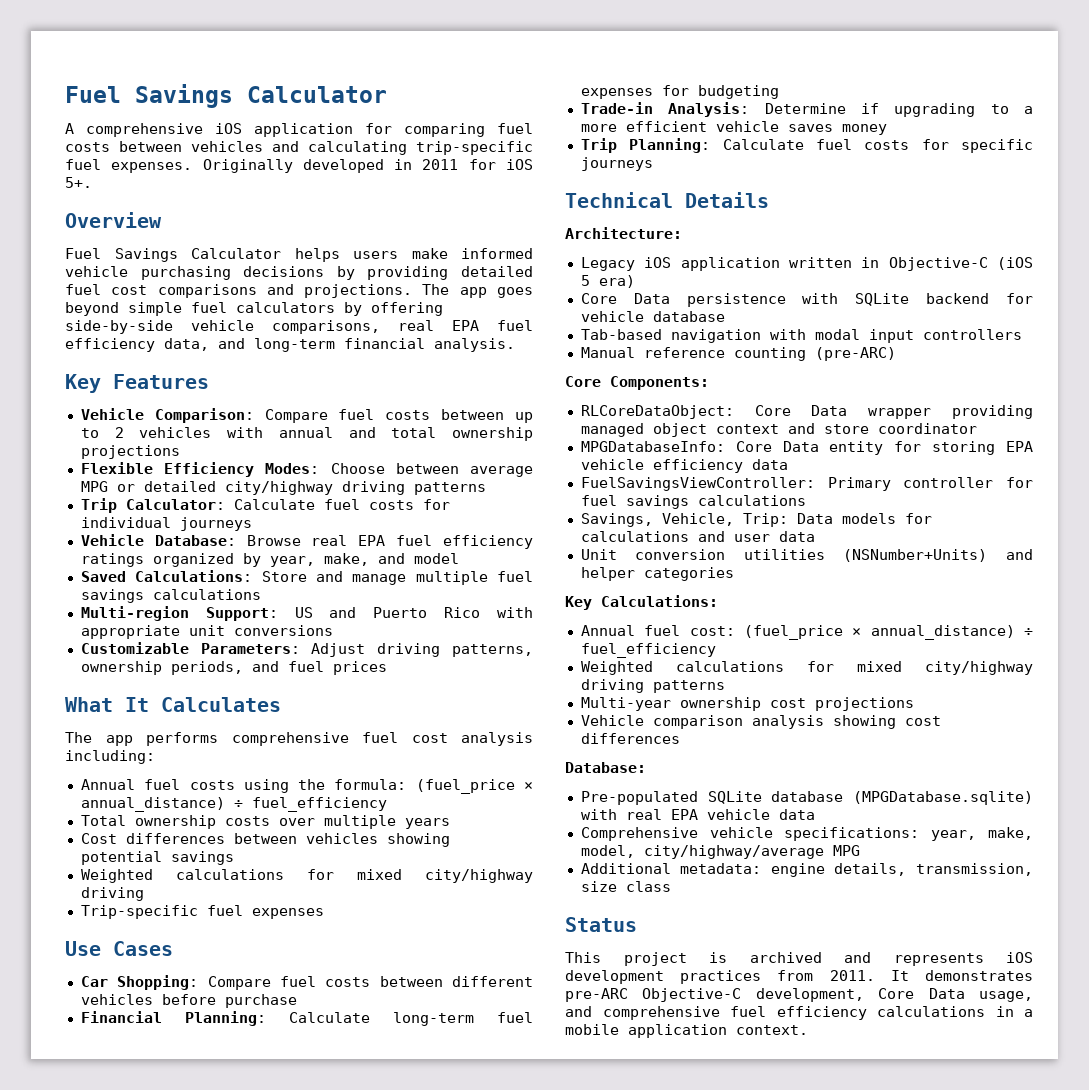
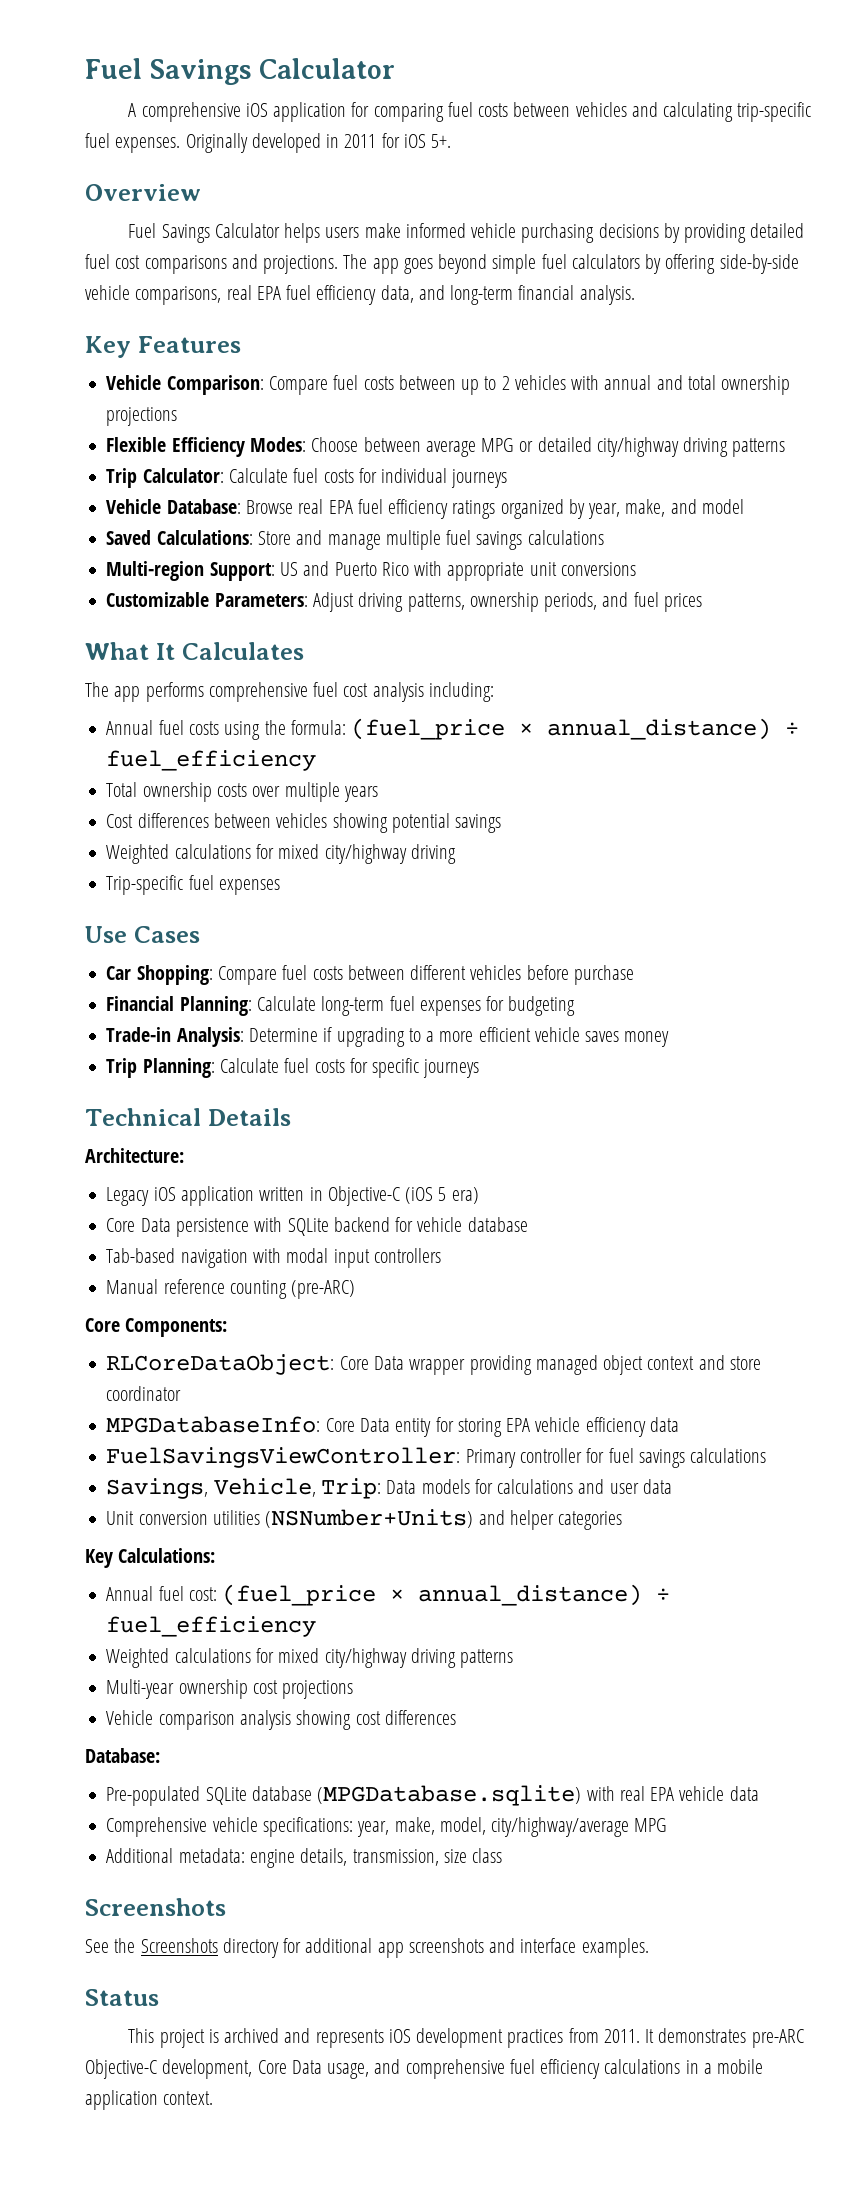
  Additional metadata: engine details, transmission, size class
+ Screenshots
+ See the Screenshots directory for additional app screenshots and interface examples.

